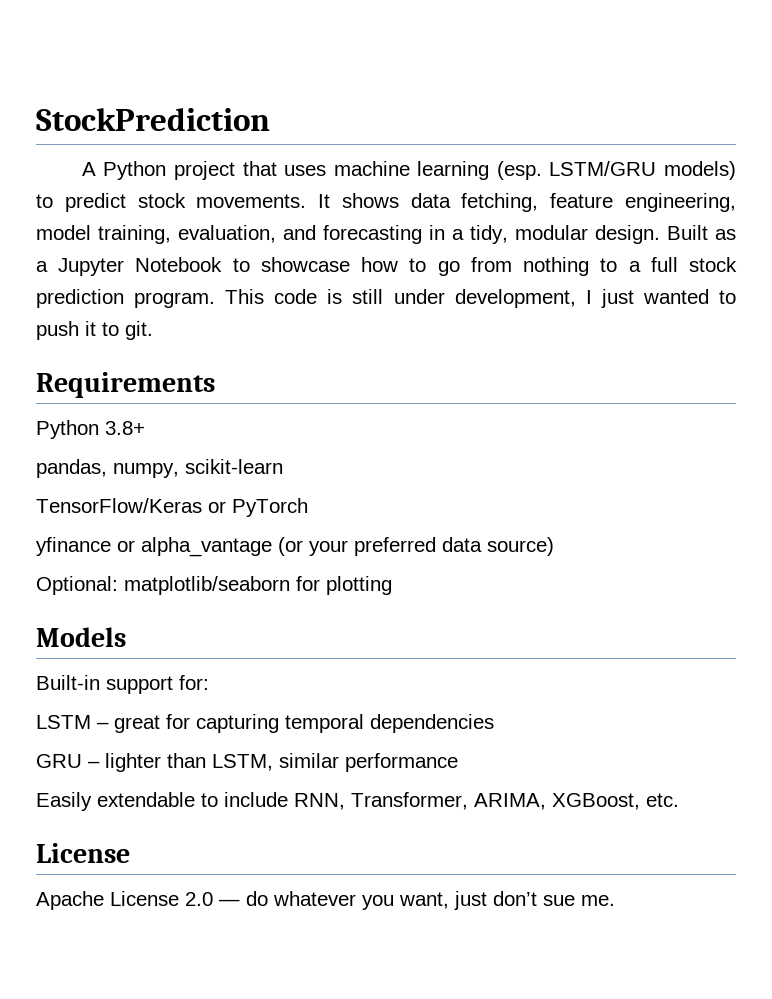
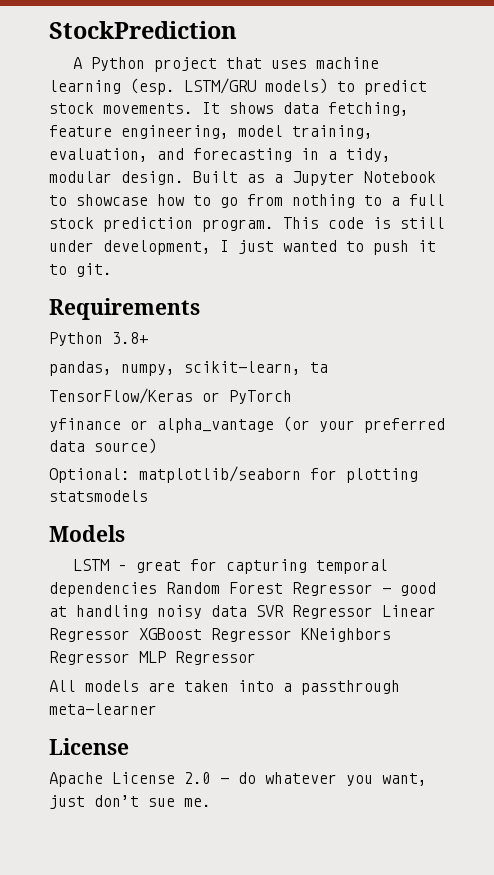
- pandas, numpy, scikit-learn
+ pandas, numpy, scikit-learn, ta
- Optional: matplotlib/seaborn for plotting
+ Optional: matplotlib/seaborn for plotting statsmodels
- Built-in support for:
- LSTM – great for capturing temporal dependencies
- GRU – lighter than LSTM, similar performance
- Easily extendable to include RNN, Transformer, ARIMA, XGBoost, etc.
+ LSTM – great for capturing temporal dependencies Random Forest Regressor - good at handling noisy data SVR Regressor Linear Regressor XGBoost Regressor KNeighbors Regressor MLP Regressor
+ All models are taken into a passthrough meta-learner

